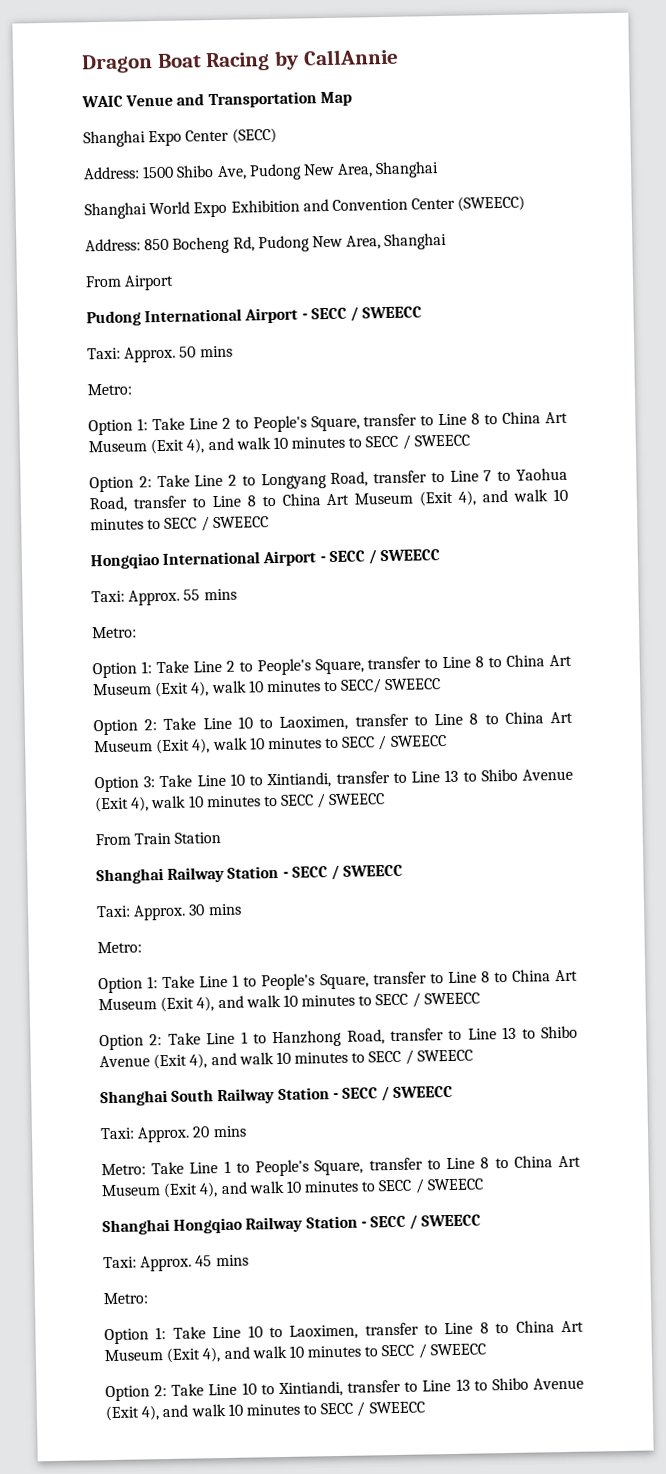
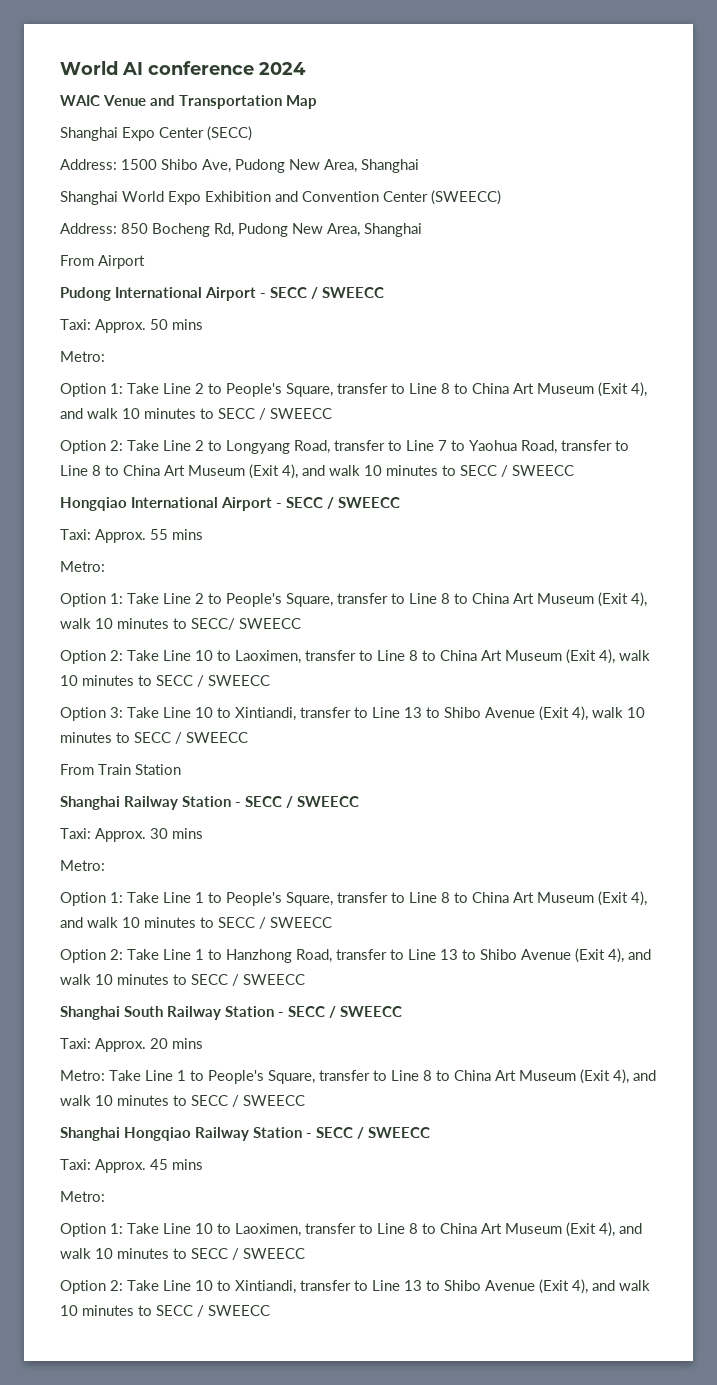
- Dragon Boat Racing by CallAnnie
+ World AI conference 2024

